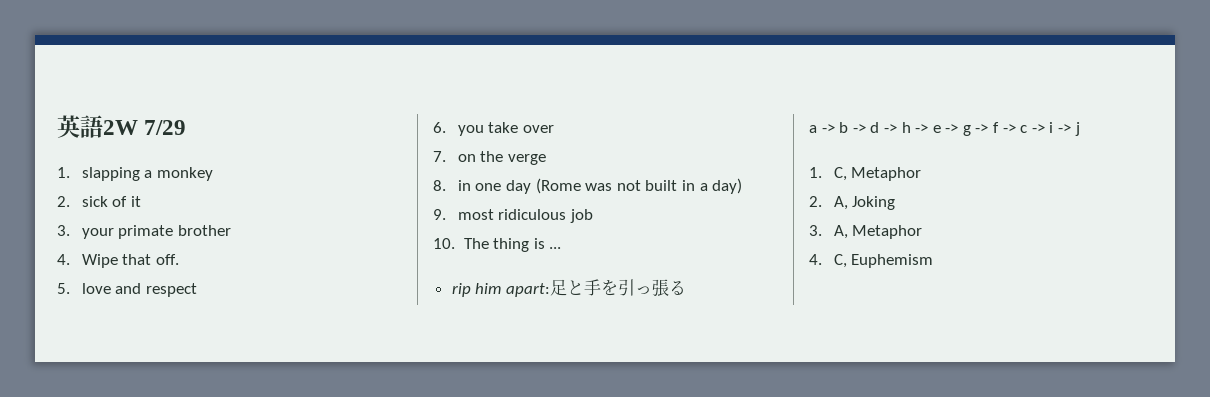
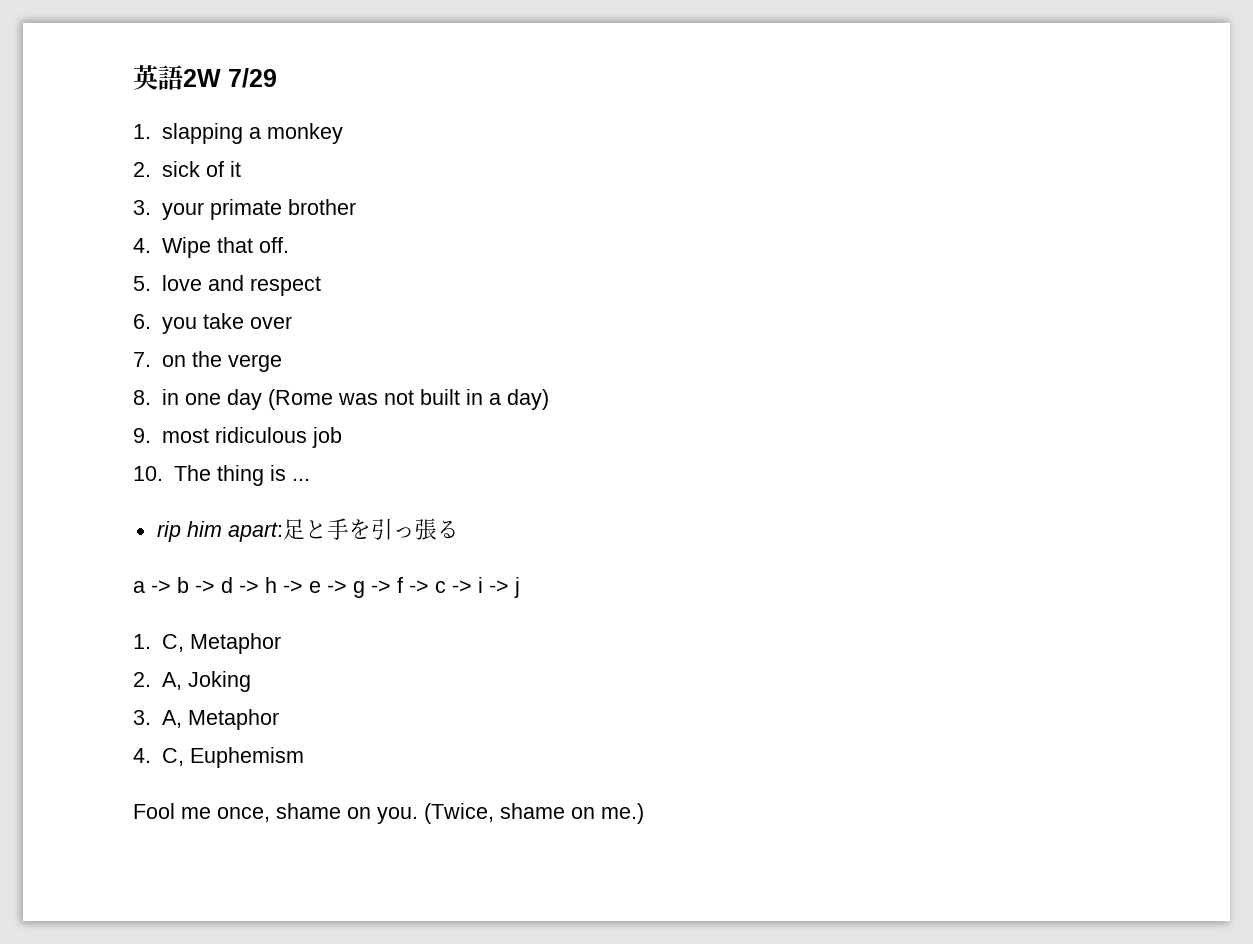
+ Fool me once, shame on you. (Twice, shame on me.)

